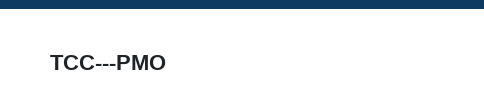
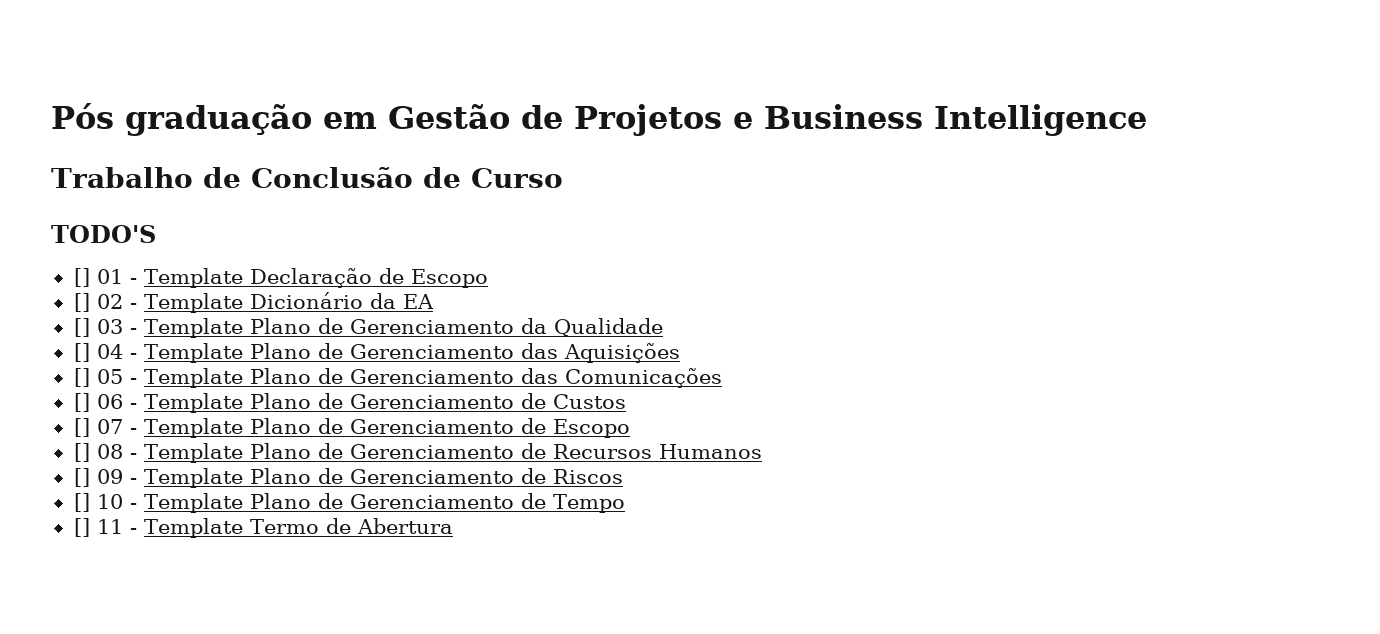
- TCC---PMO
+ Pós graduação em Gestão de Projetos e Business Intelligence
+ Trabalho de Conclusão de Curso
+ TODO'S
+ [] 01 - Template Declaração de Escopo
+ [] 02 - Template Dicionário da EA
+ [] 03 - Template Plano de Gerenciamento da Qualidade
+ [] 04 - Template Plano de Gerenciamento das Aquisições
+ [] 05 - Template Plano de Gerenciamento das Comunicações
+ [] 06 - Template Plano de Gerenciamento de Custos
+ [] 07 - Template Plano de Gerenciamento de Escopo
+ [] 08 - Template Plano de Gerenciamento de Recursos Humanos
+ [] 09 - Template Plano de Gerenciamento de Riscos
+ [] 10 - Template Plano de Gerenciamento de Tempo
+ [] 11 - Template Termo de Abertura

